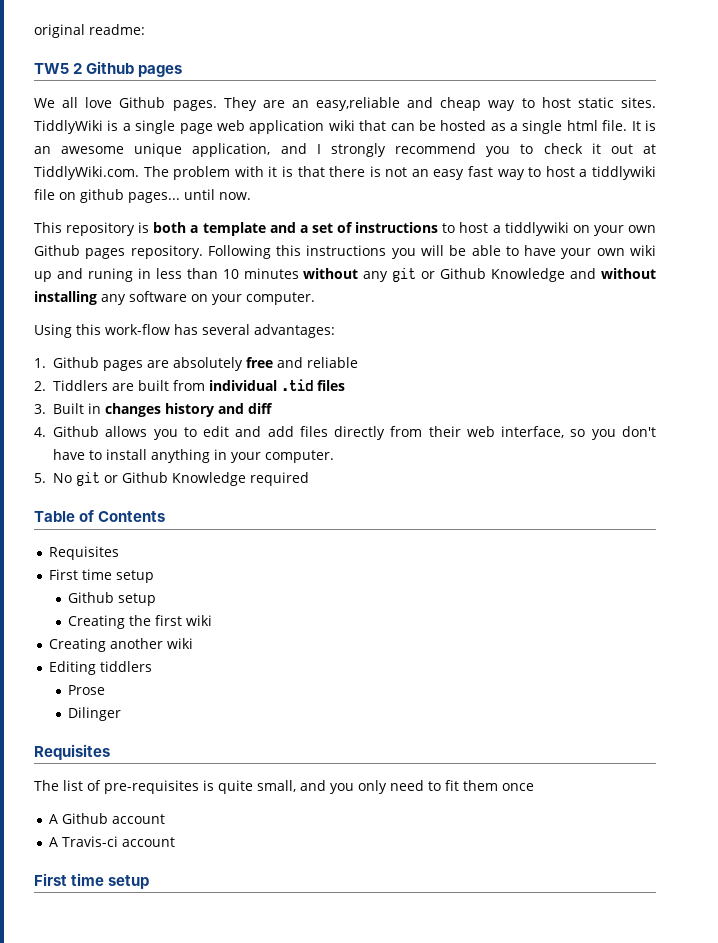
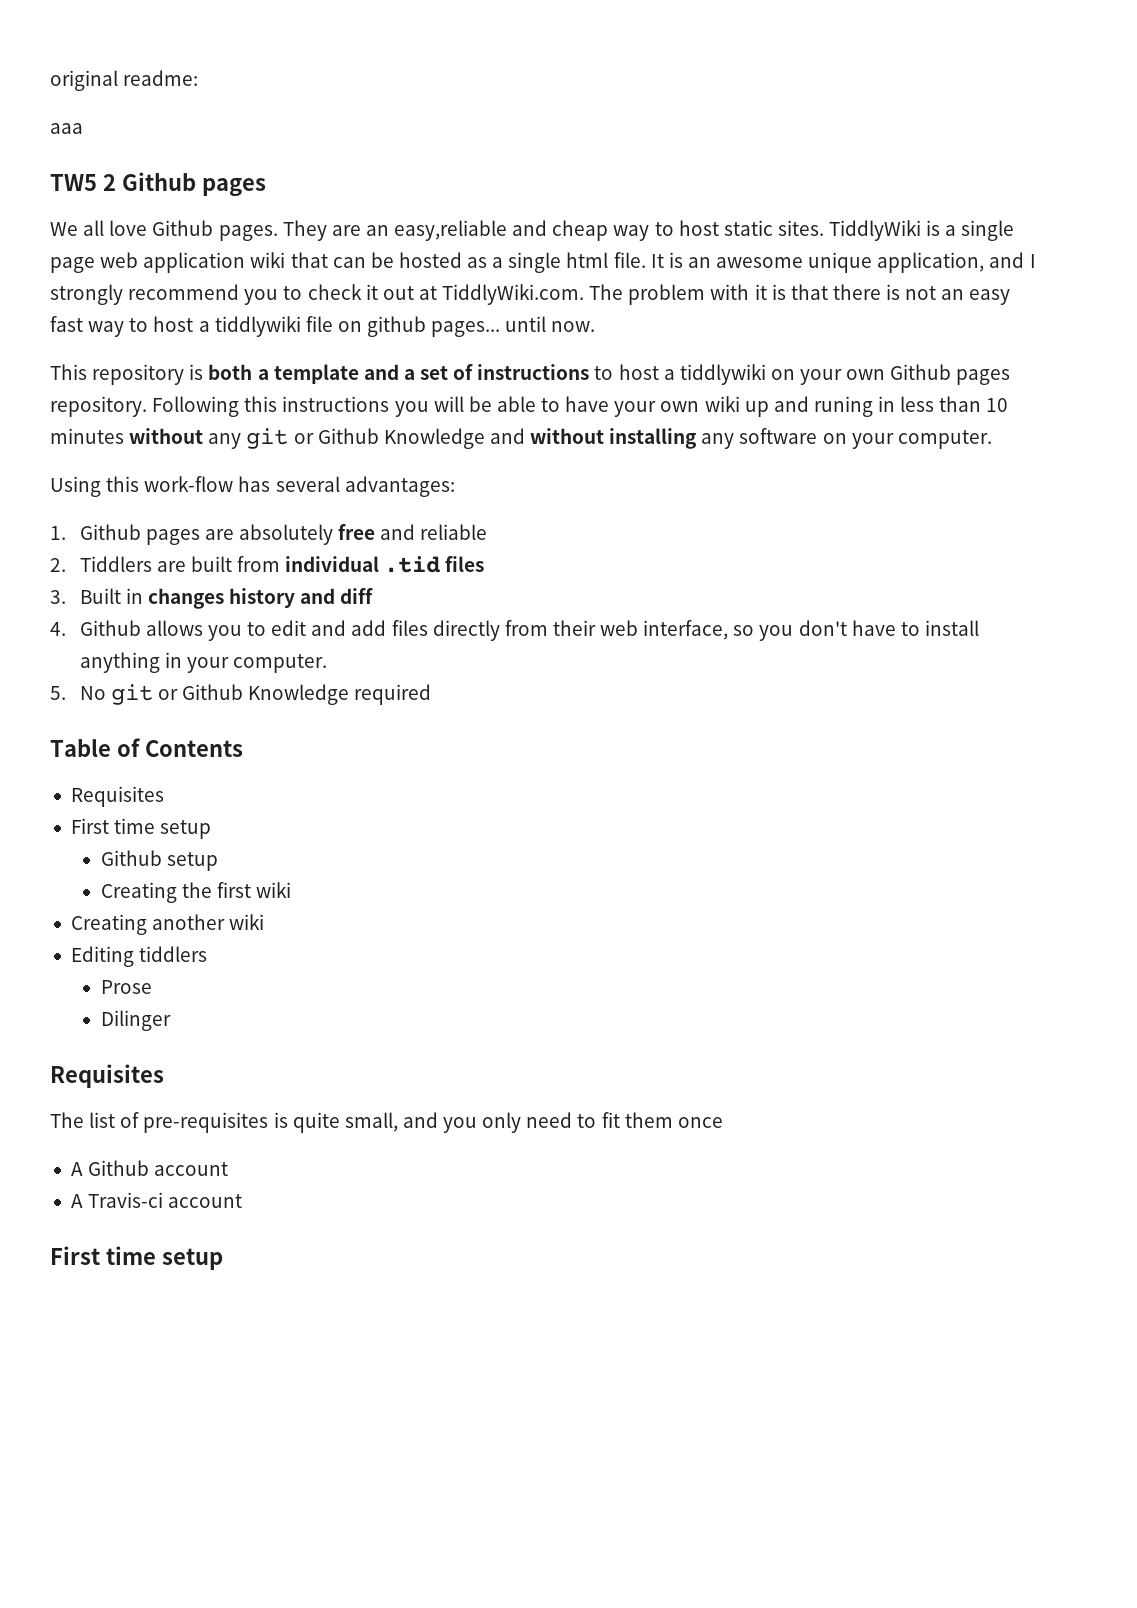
+ aaa

